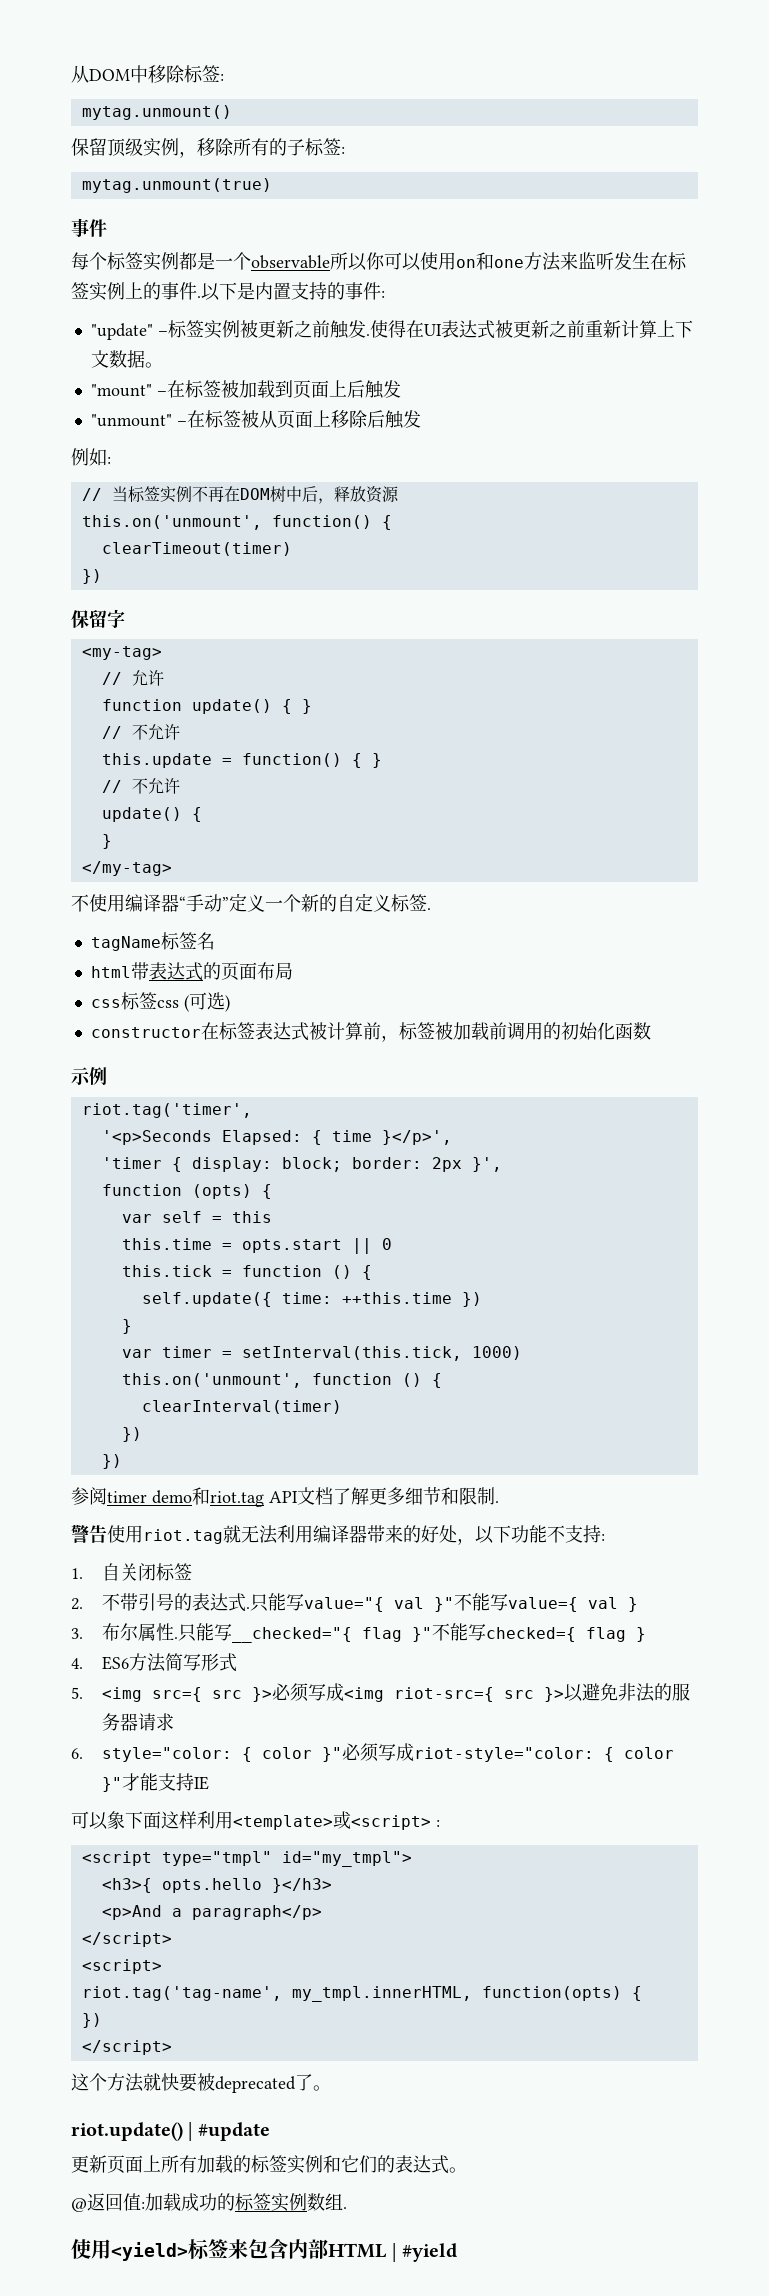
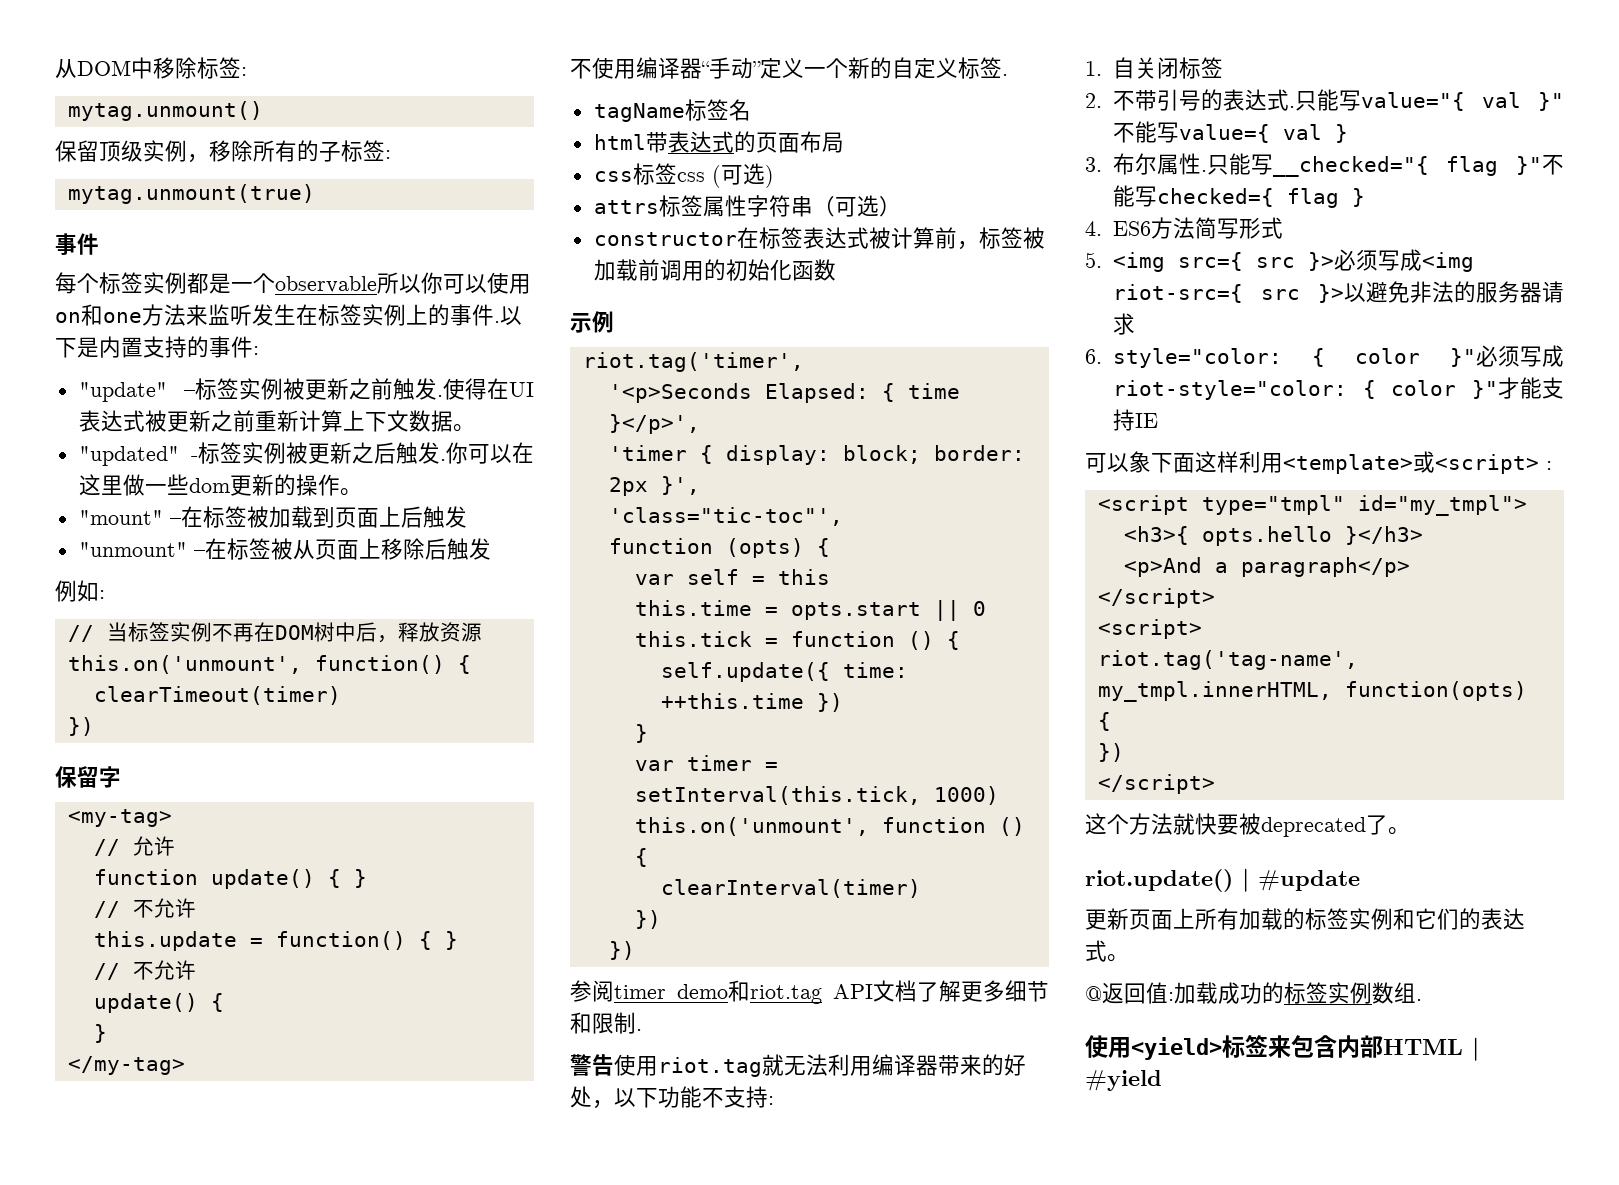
+ "updated" -标签实例被更新之后触发.你可以在这里做一些dom更新的操作。
+ attrs标签属性字符串（可选）
+ 'class="tic-toc"',

